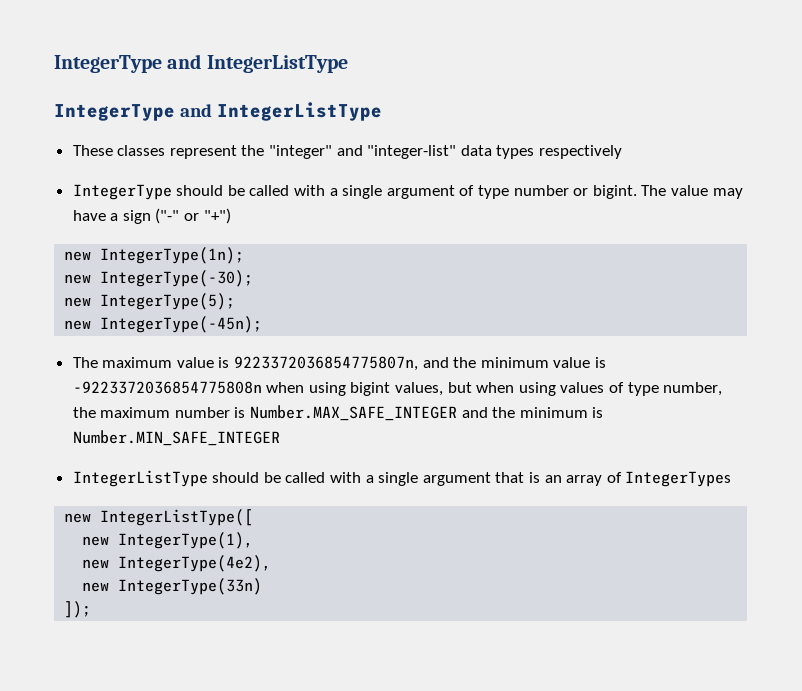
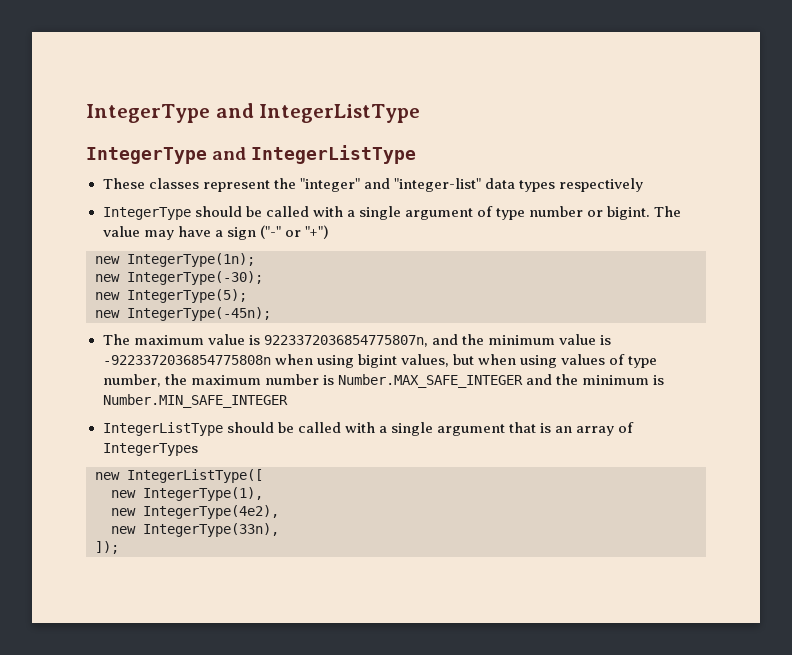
- new IntegerType(33n)
+ new IntegerType(33n),

